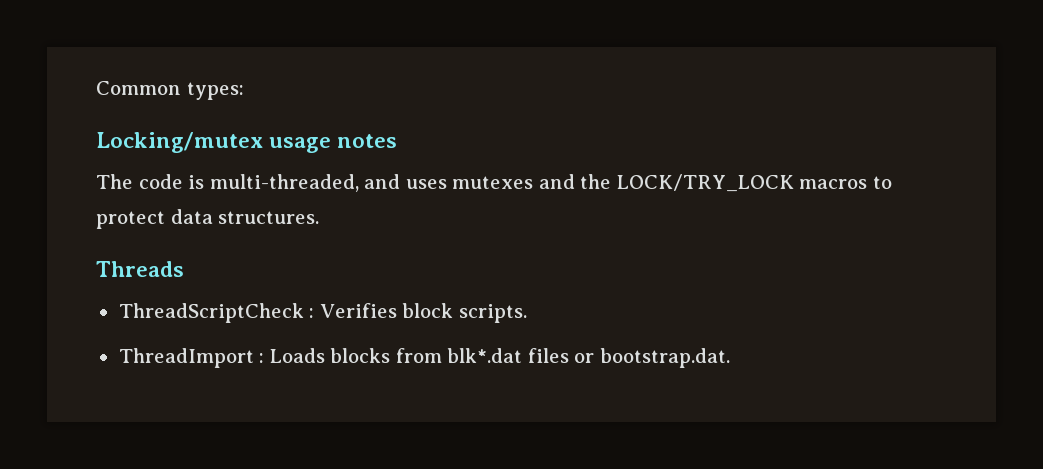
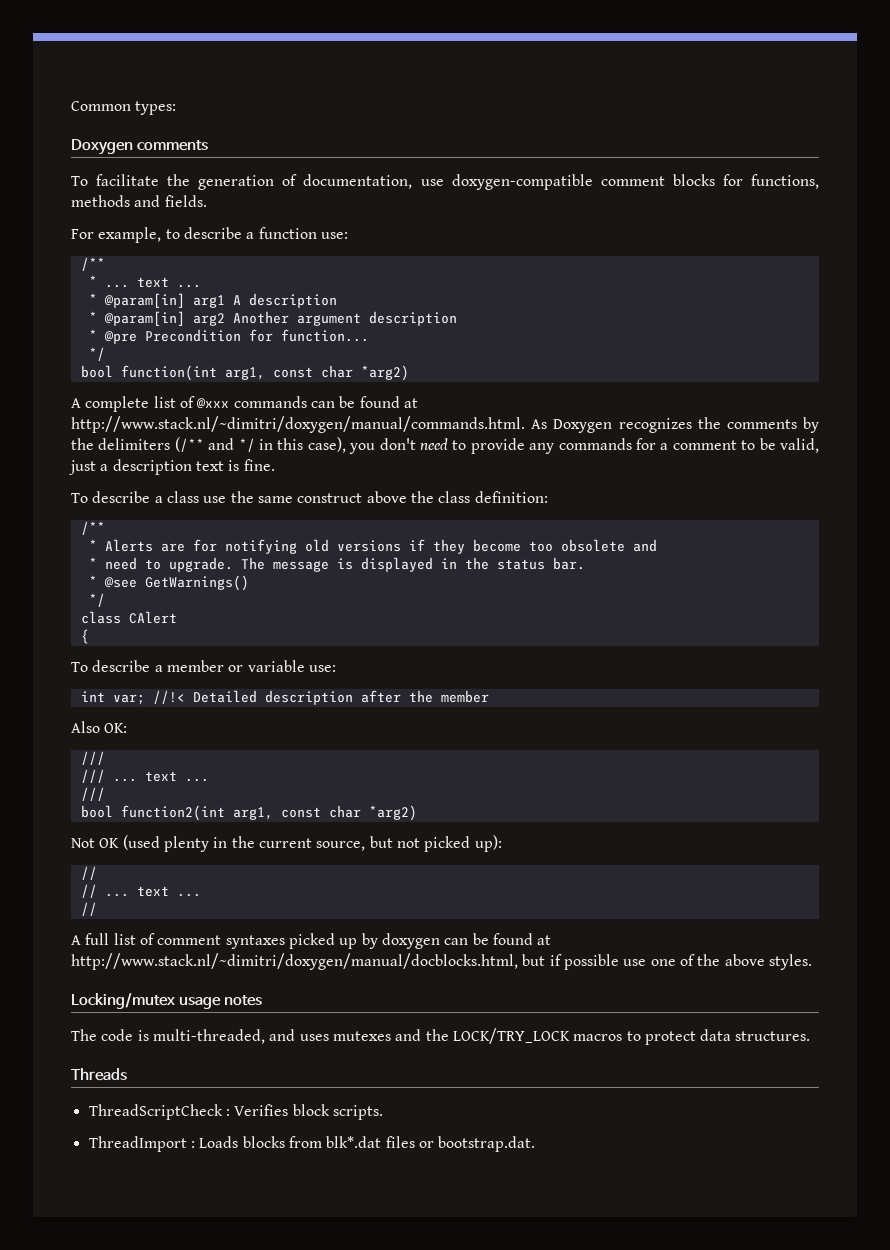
+ Doxygen comments
+ To facilitate the generation of documentation, use doxygen-compatible comment blocks for functions, methods and fields.
+ For example, to describe a function use:
+ /**
+ * ... text ...
+ * @param[in] arg1 A description
+ * @param[in] arg2 Another argument description
+ * @pre Precondition for function...
+ */
+ bool function(int arg1, const char *arg2)
+ A complete list of @xxx commands can be found at http://www.stack.nl/~dimitri/doxygen/manual/commands.html. As Doxygen recognizes the comments by the delimiters (/** and */ in this case), you don't need to provide any commands for a comment to be valid, just a description text is fine.
+ To describe a class use the same construct above the class definition:
+ /**
+ * Alerts are for notifying old versions if they become too obsolete and
+ * need to upgrade. The message is displayed in the status bar.
+ * @see GetWarnings()
+ */
+ class CAlert
+ {
+ To describe a member or variable use:
+ int var; //!< Detailed description after the member
+ Also OK:
+ ///
+ /// ... text ...
+ ///
+ bool function2(int arg1, const char *arg2)
+ Not OK (used plenty in the current source, but not picked up):
+ //
+ // ... text ...
+ //
+ A full list of comment syntaxes picked up by doxygen can be found at http://www.stack.nl/~dimitri/doxygen/manual/docblocks.html, but if possible use one of the above styles.

